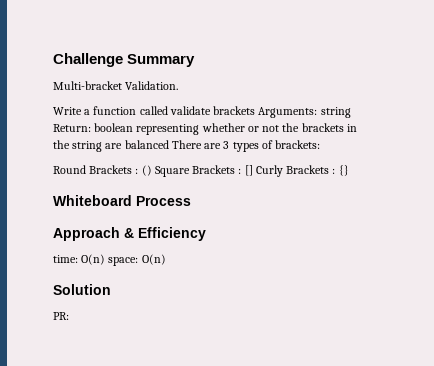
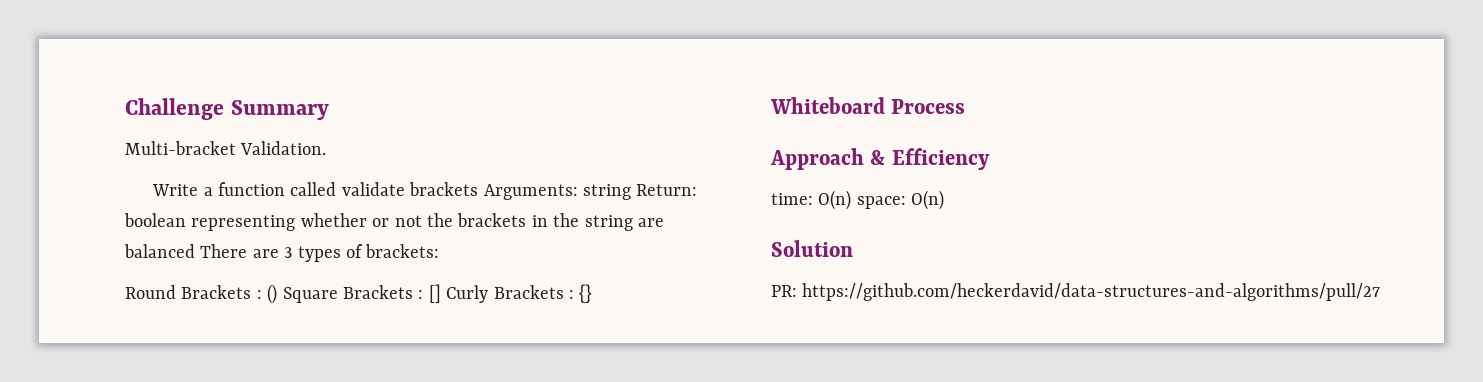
- PR:
+ PR: https://github.com/heckerdavid/data-structures-and-algorithms/pull/27

